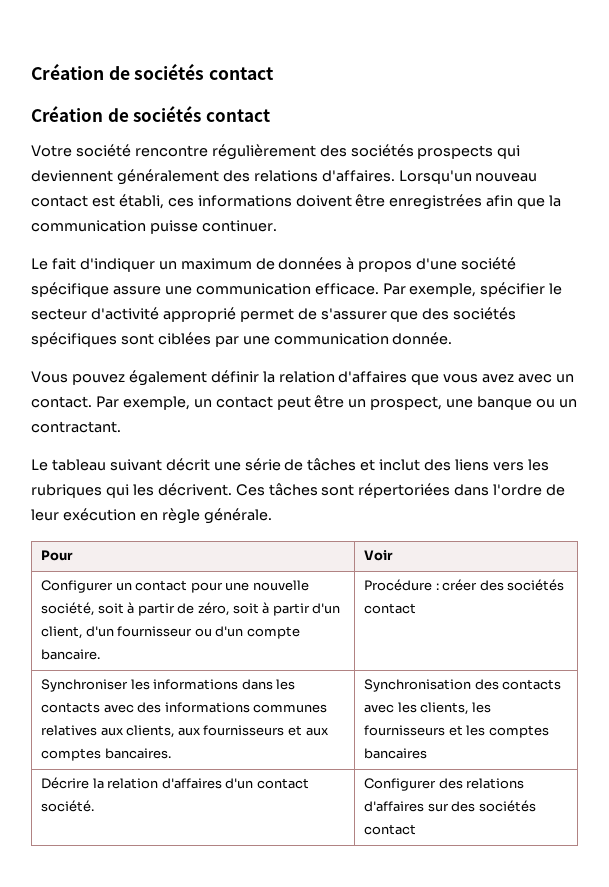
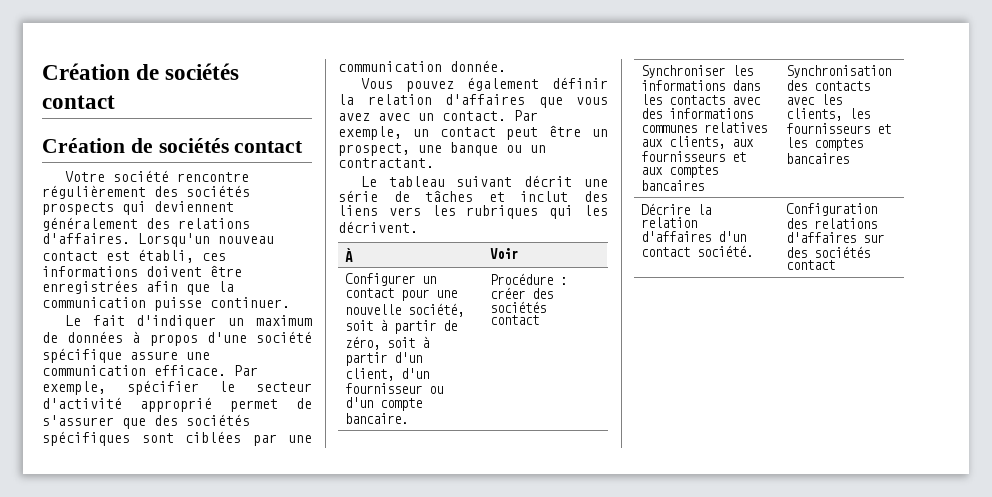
- Le tableau suivant décrit une série de tâches et inclut des liens vers les rubriques qui les décrivent. Ces tâches sont répertoriées dans l'ordre de leur exécution en règle générale.
- Pour | Voir
+ Le tableau suivant décrit une série de tâches et inclut des liens vers les rubriques qui les décrivent.
+ À | Voir
- Synchroniser les informations dans les contacts avec des informations communes relatives aux clients, aux fournisseurs et aux comptes bancaires. | Synchronisation des contacts avec les clients, les fournisseurs et les comptes bancaires
+ Synchroniser les informations dans les contacts avec des informations communes relatives aux clients, aux fournisseurs et aux comptes bancaires | Synchronisation des contacts avec les clients, les fournisseurs et les comptes bancaires
- Décrire la relation d'affaires d'un contact société. | Configurer des relations d'affaires sur des sociétés contact
+ Décrire la relation d'affaires d'un contact société. | Configuration des relations d'affaires sur des sociétés contact

